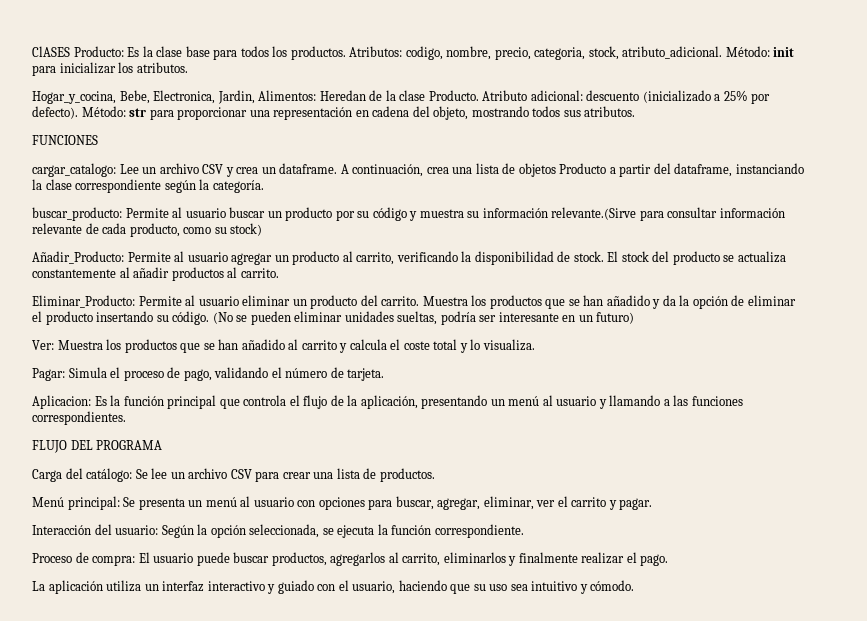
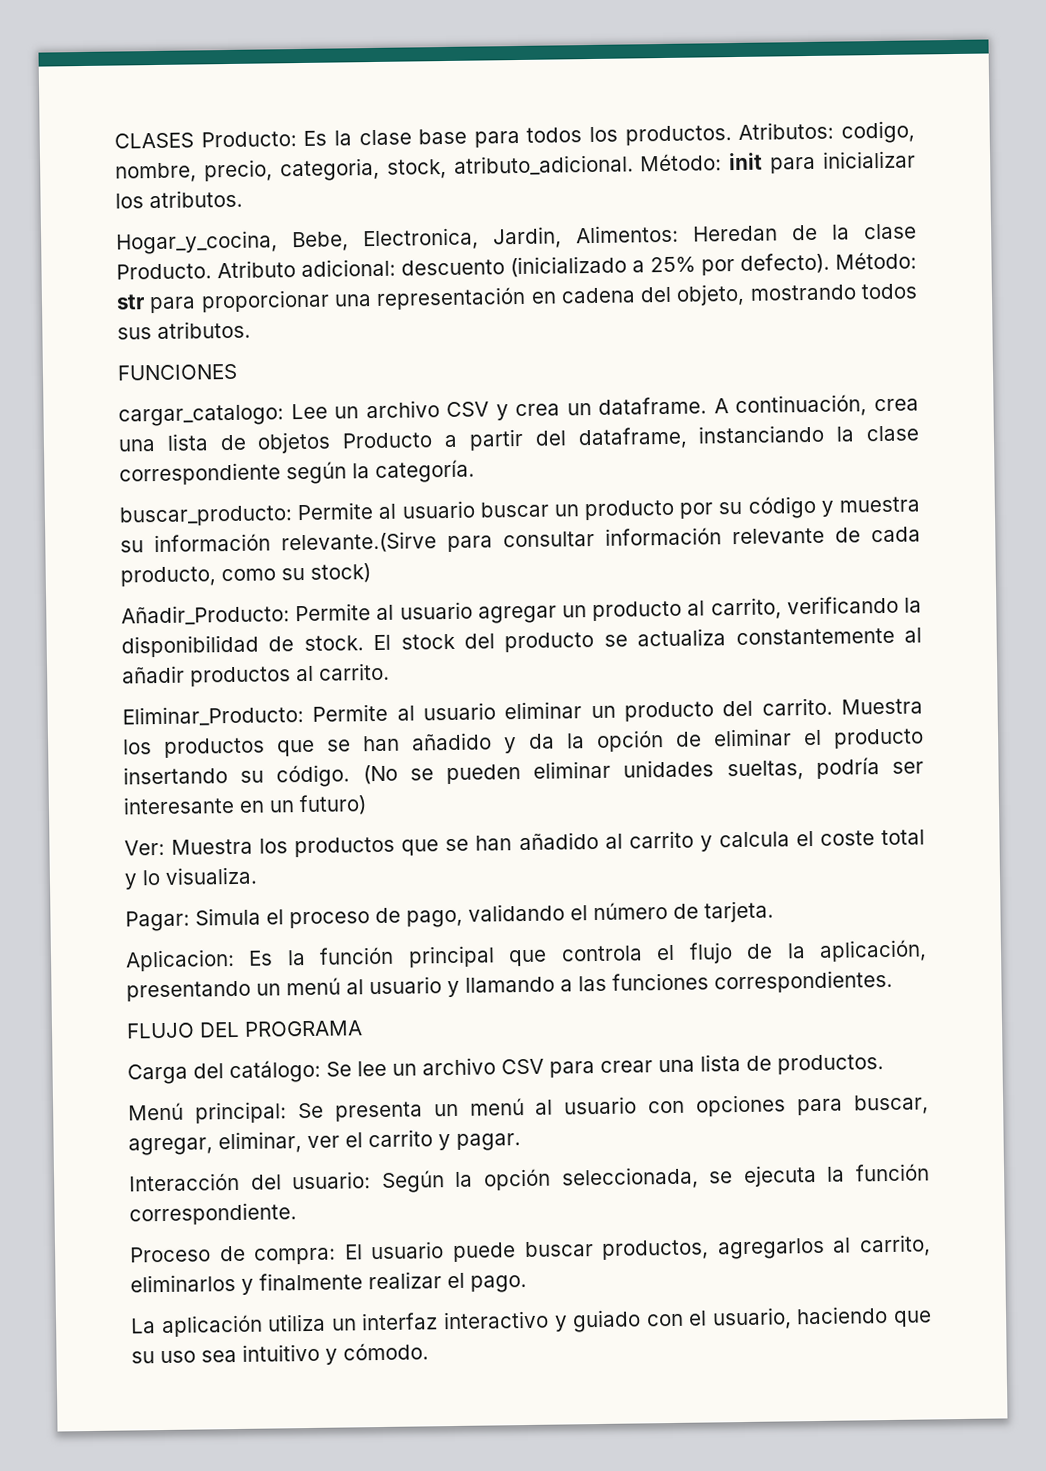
- ClASES Producto: Es la clase base para todos los productos.
+ CLASES Producto: Es la clase base para todos los productos.

